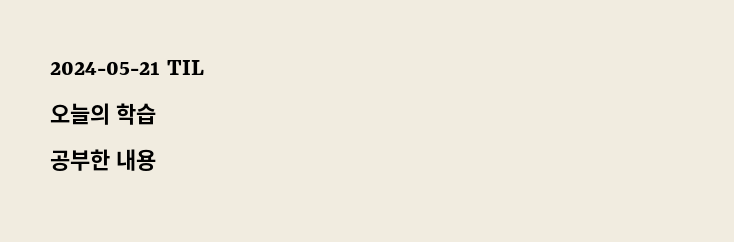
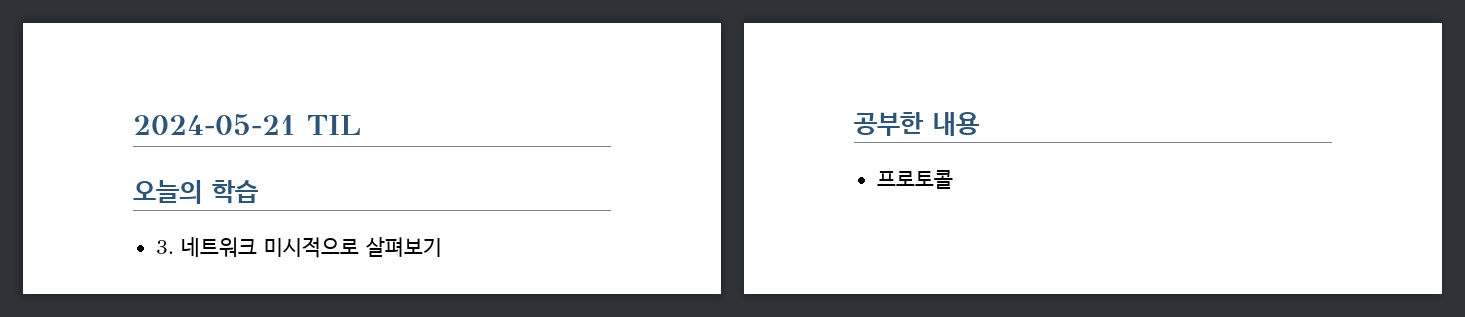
+ 3. 네트워크 미시적으로 살펴보기
+ 프로토콜

